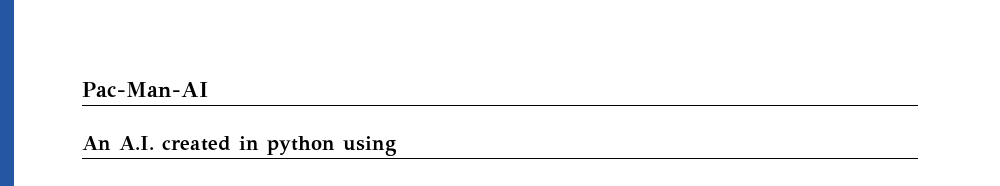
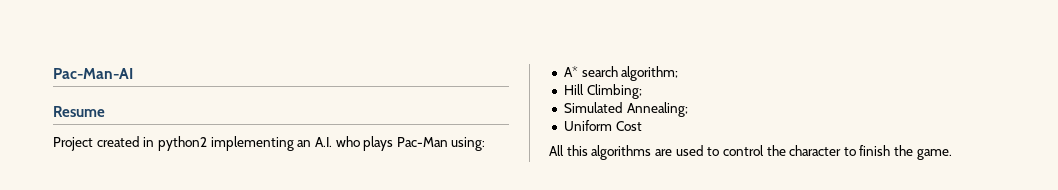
- An A.I. created in python using
+ Resume
+ Project created in python2 implementing an A.I. who plays Pac-Man using:
+ A* search algorithm;
+ Hill Climbing;
+ Simulated Annealing;
+ Uniform Cost
+ All this algorithms are used to control the character to finish the game.

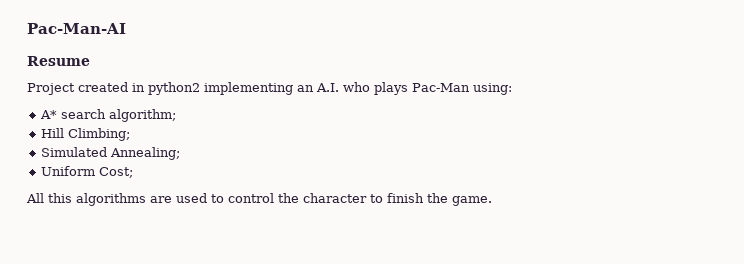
- Uniform Cost
+ Uniform Cost;

